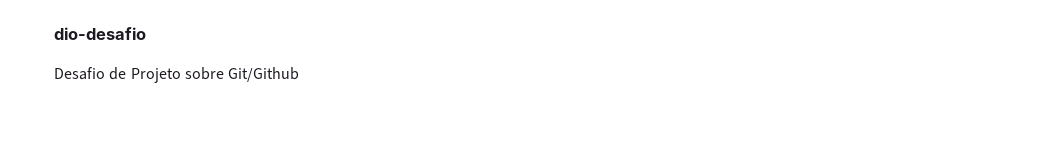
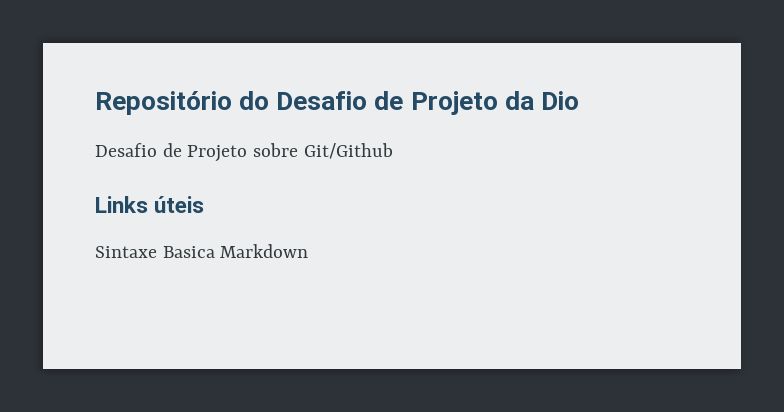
- dio-desafio
+ Repositório do Desafio de Projeto da Dio
+ Links úteis
+ Sintaxe Basica Markdown

